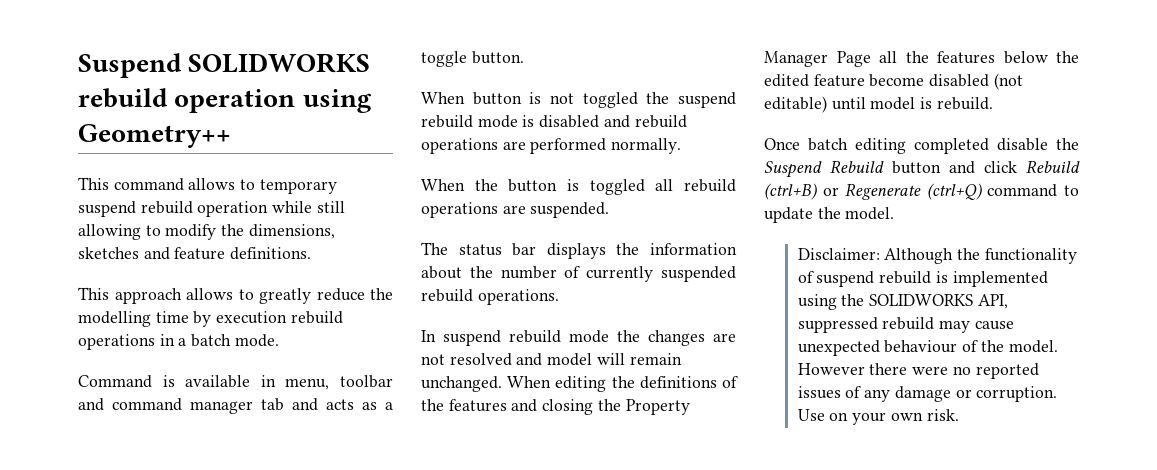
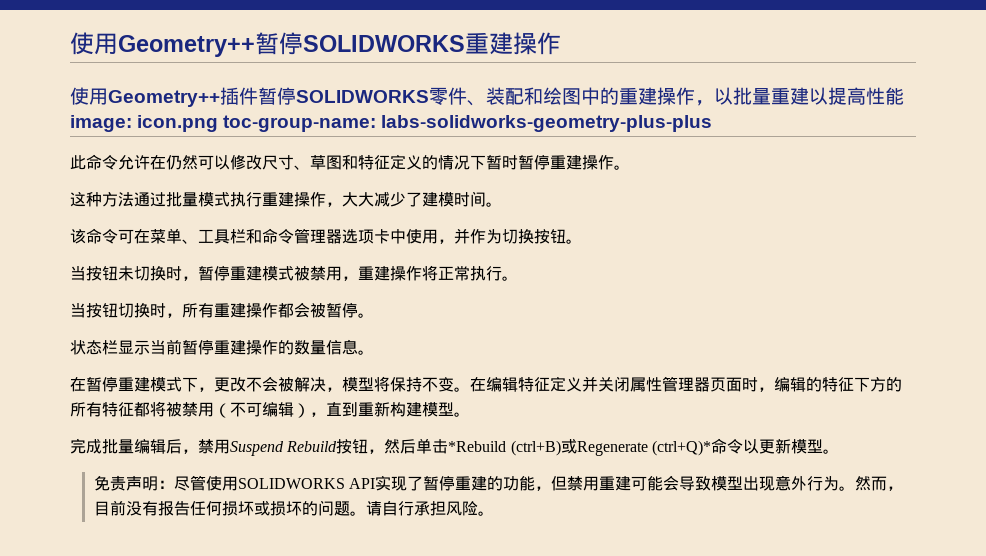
- Suspend SOLIDWORKS rebuild operation using Geometry++
- This command allows to temporary suspend rebuild operation while still allowing to modify the dimensions, sketches and feature definitions.
- This approach allows to greatly reduce the modelling time by execution rebuild operations in a batch mode.
- Command is available in menu, toolbar and command manager tab and acts as a toggle button.
- When button is not toggled the suspend rebuild mode is disabled and rebuild operations are performed normally.
- When the button is toggled all rebuild operations are suspended.
- The status bar displays the information about the number of currently suspended rebuild operations.
- In suspend rebuild mode the changes are not resolved and model will remain unchanged. When editing the definitions of the features and closing the Property Manager Page all the features below the edited feature become disabled (not editable) until model is rebuild.
- Once batch editing completed disable the Suspend Rebuild button and click Rebuild (ctrl+B) or Regenerate (ctrl+Q) command to update the model.
- Disclaimer: Although the functionality of suspend rebuild is implemented using the SOLIDWORKS API, suppressed rebuild may cause unexpected behaviour of the model. However there were no reported issues of any damage or corruption. Use on your own risk.
+ 使用Geometry++暂停SOLIDWORKS重建操作
+ 使用Geometry++插件暂停SOLIDWORKS零件、装配和绘图中的重建操作，以批量重建以提高性能image: icon.png toc-group-name: labs-solidworks-geometry-plus-plus
+ 此命令允许在仍然可以修改尺寸、草图和特征定义的情况下暂时暂停重建操作。
+ 这种方法通过批量模式执行重建操作，大大减少了建模时间。
+ 该命令可在菜单、工具栏和命令管理器选项卡中使用，并作为切换按钮。
+ 当按钮未切换时，暂停重建模式被禁用，重建操作将正常执行。
+ 当按钮切换时，所有重建操作都会被暂停。
+ 状态栏显示当前暂停重建操作的数量信息。
+ 在暂停重建模式下，更改不会被解决，模型将保持不变。在编辑特征定义并关闭属性管理器页面时，编辑的特征下方的所有特征都将被禁用（不可编辑），直到重新构建模型。
+ 完成批量编辑后，禁用Suspend Rebuild按钮，然后单击*Rebuild (ctrl+B)或Regenerate (ctrl+Q)*命令以更新模型。
+ 免责声明：尽管使用SOLIDWORKS API实现了暂停重建的功能，但禁用重建可能会导致模型出现意外行为。然而，目前没有报告任何损坏或损坏的问题。请自行承担风险。

